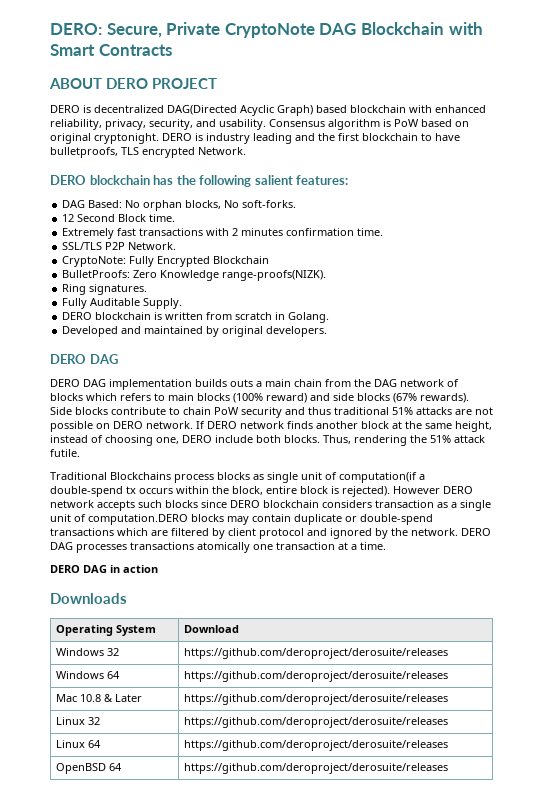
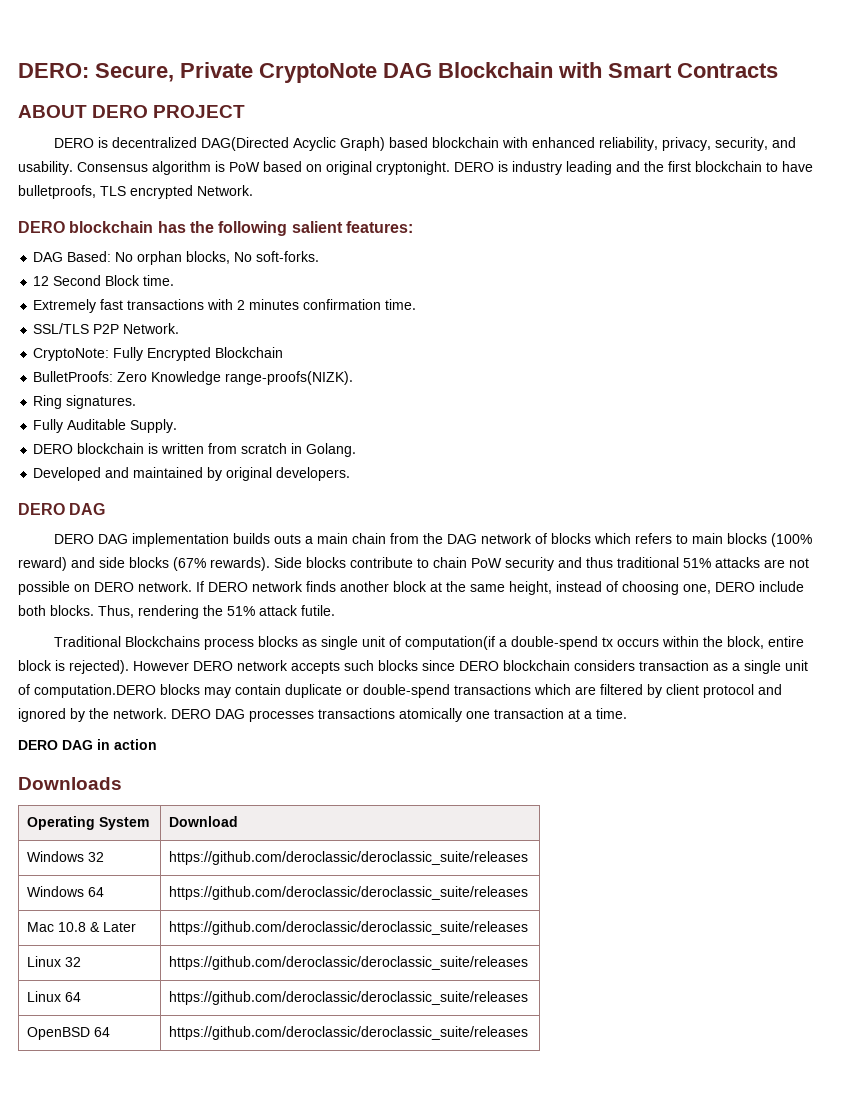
- Windows 32 | https://github.com/deroproject/derosuite/releases
+ Windows 32 | https://github.com/deroclassic/deroclassic_suite/releases
- Windows 64 | https://github.com/deroproject/derosuite/releases
+ Windows 64 | https://github.com/deroclassic/deroclassic_suite/releases
- Mac 10.8 & Later | https://github.com/deroproject/derosuite/releases
+ Mac 10.8 & Later | https://github.com/deroclassic/deroclassic_suite/releases
- Linux 32 | https://github.com/deroproject/derosuite/releases
+ Linux 32 | https://github.com/deroclassic/deroclassic_suite/releases
- Linux 64 | https://github.com/deroproject/derosuite/releases
+ Linux 64 | https://github.com/deroclassic/deroclassic_suite/releases
- OpenBSD 64 | https://github.com/deroproject/derosuite/releases
+ OpenBSD 64 | https://github.com/deroclassic/deroclassic_suite/releases

